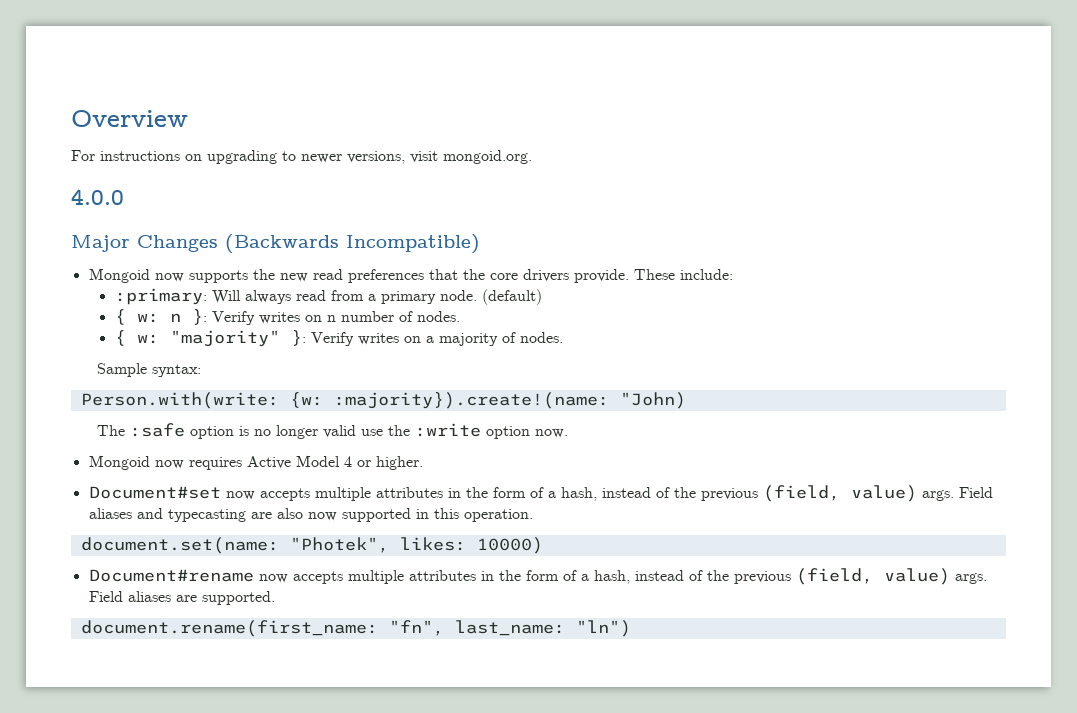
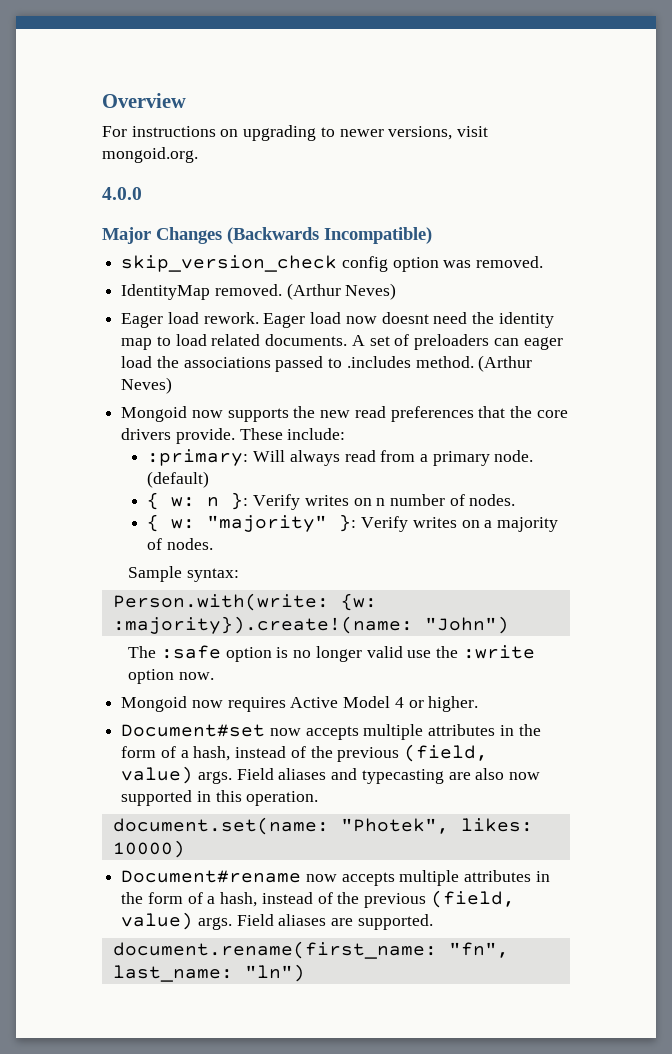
+ skip_version_check config option was removed.
+ IdentityMap removed. (Arthur Neves)
+ Eager load rework. Eager load now doesnt need the identity map to load related documents. A set of preloaders can eager load the associations passed to .includes method. (Arthur Neves)
- Person.with(write: {w: :majority}).create!(name: "John)
+ Person.with(write: {w: :majority}).create!(name: "John")

